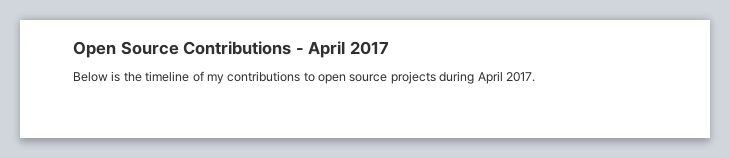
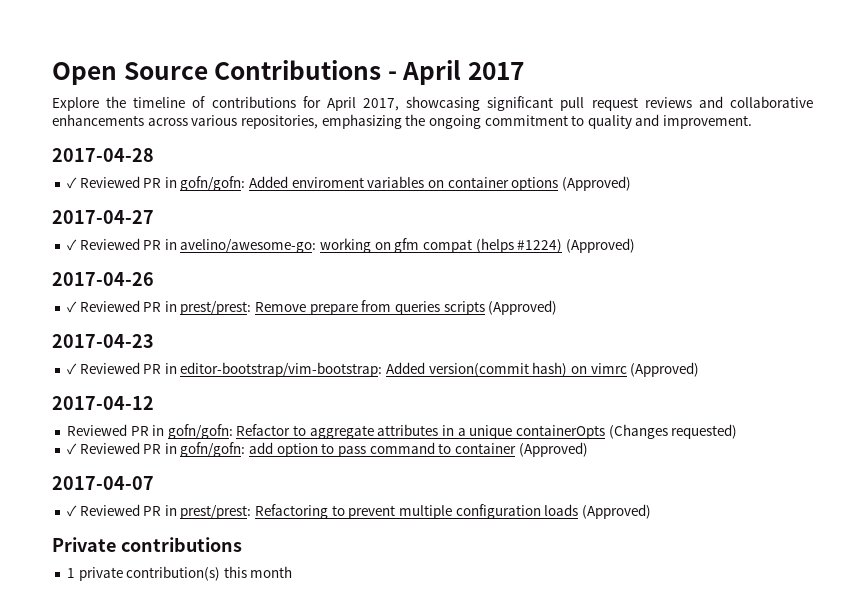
- Below is the timeline of my contributions to open source projects during April 2017.
+ Explore the timeline of contributions for April 2017, showcasing significant pull request reviews and collaborative enhancements across various repositories, emphasizing the ongoing commitment to quality and improvement.
+ 2017-04-28
+ ✓ Reviewed PR in gofn/gofn: Added enviroment variables on container options (Approved)
+ 2017-04-27
+ ✓ Reviewed PR in avelino/awesome-go: working on gfm compat (helps #1224) (Approved)
+ 2017-04-26
+ ✓ Reviewed PR in prest/prest: Remove prepare from queries scripts (Approved)
+ 2017-04-23
+ ✓ Reviewed PR in editor-bootstrap/vim-bootstrap: Added version(commit hash) on vimrc (Approved)
+ 2017-04-12
+ Reviewed PR in gofn/gofn: Refactor to aggregate attributes in a unique containerOpts (Changes requested)
+ ✓ Reviewed PR in gofn/gofn: add option to pass command to container (Approved)
+ 2017-04-07
+ ✓ Reviewed PR in prest/prest: Refactoring to prevent multiple configuration loads (Approved)
+ Private contributions
+ 1 private contribution(s) this month

